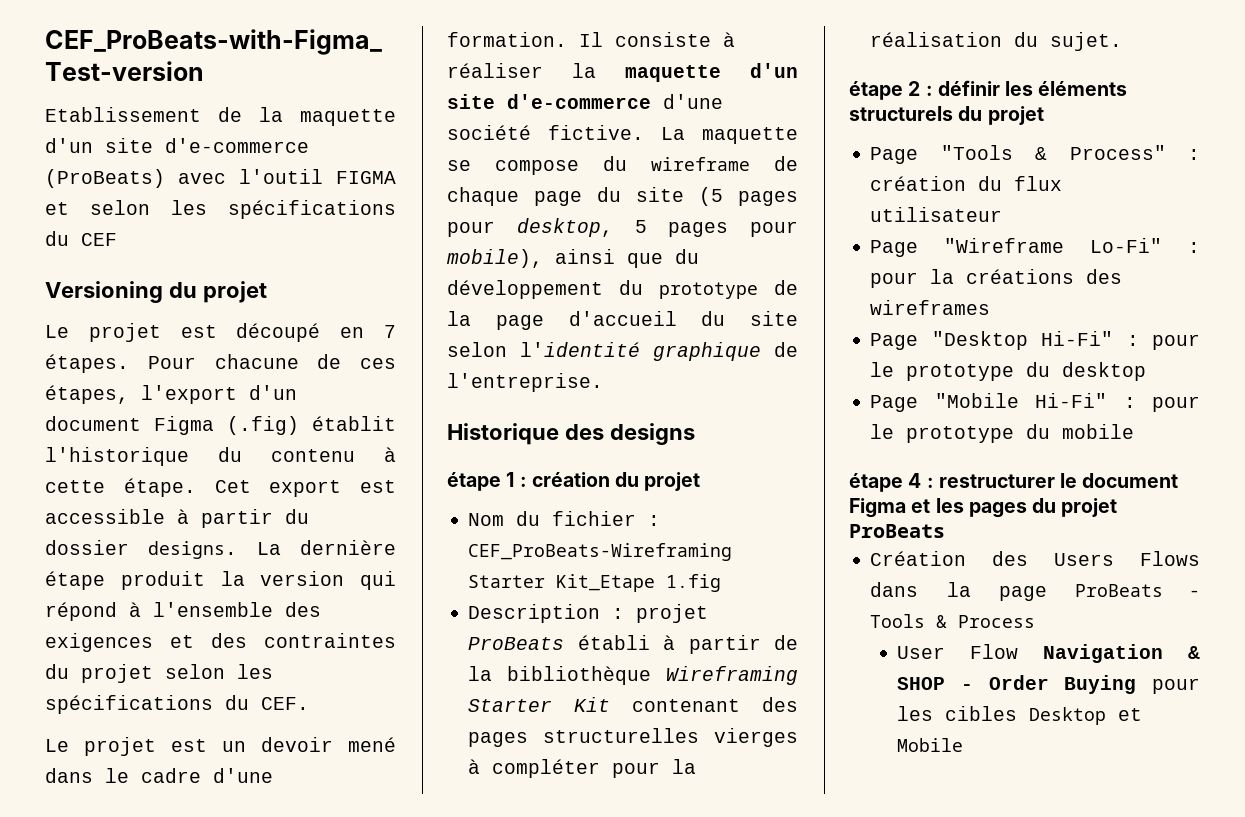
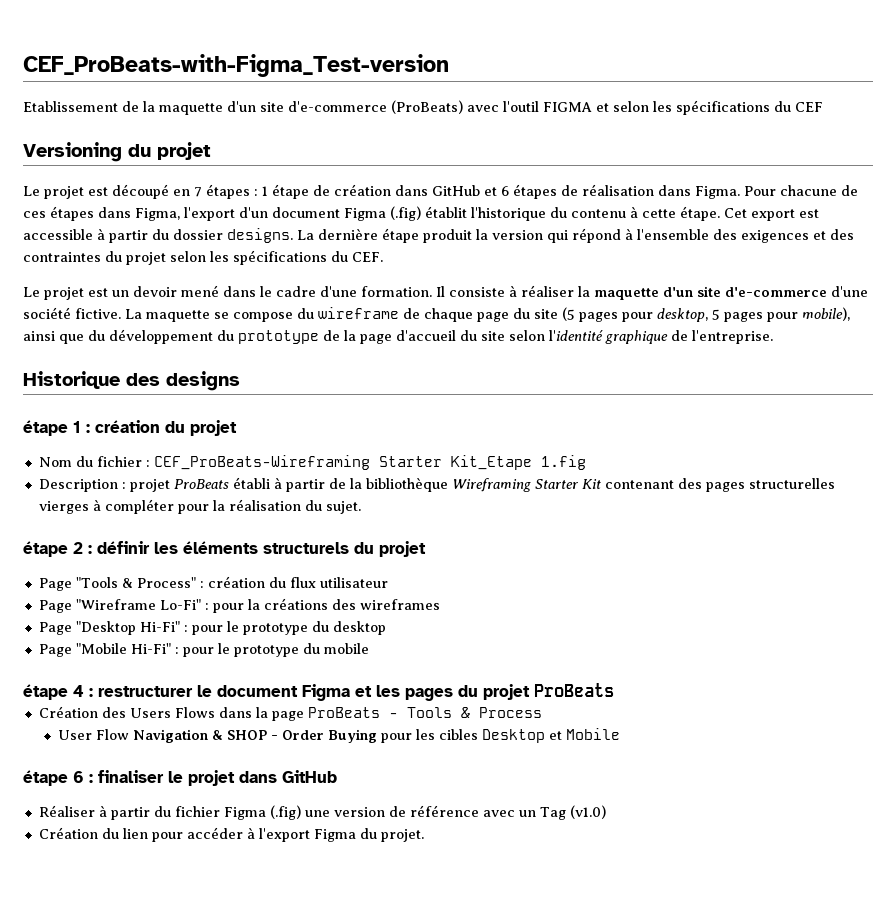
- Le projet est découpé en 7 étapes.
+ Le projet est découpé en 7 étapes : 1 étape de création dans GitHub et 6 étapes de réalisation dans Figma.
- Pour chacune de ces étapes, l'export d'un document Figma (.fig) établit l'historique du contenu à cette étape.
+ Pour chacune de ces étapes dans Figma, l'export d'un document Figma (.fig) établit l'historique du contenu à cette étape.
+ étape 6 : finaliser le projet dans GitHub
+ Réaliser à partir du fichier Figma (.fig) une version de référence avec un Tag (v1.0)
+ Création du lien pour accéder à l'export Figma du projet.

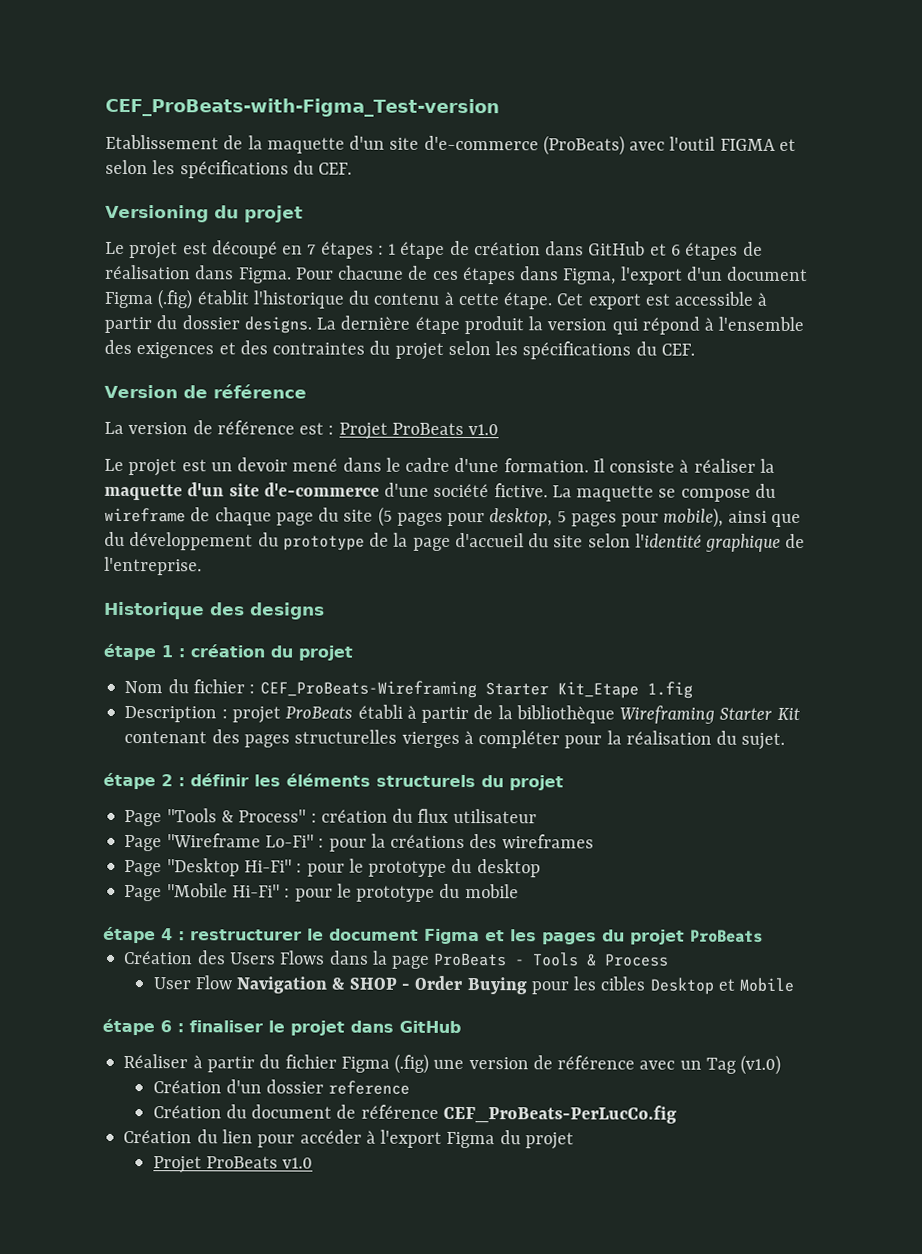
- Etablissement de la maquette d'un site d'e-commerce (ProBeats) avec l'outil FIGMA et selon les spécifications du CEF
+ Etablissement de la maquette d'un site d'e-commerce (ProBeats) avec l'outil FIGMA et selon les spécifications du CEF.
+ Version de référence
+ La version de référence est : Projet ProBeats v1.0
+ Création d'un dossier reference
+ Création du document de référence CEF_ProBeats-PerLucCo.fig
- Création du lien pour accéder à l'export Figma du projet.
+ Création du lien pour accéder à l'export Figma du projet
+ Projet ProBeats v1.0

